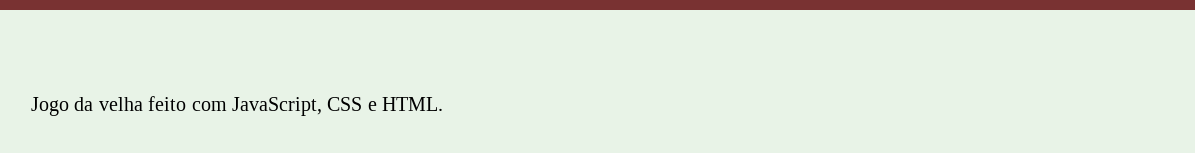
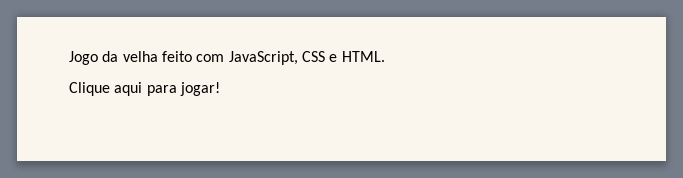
+ Clique aqui para jogar!

